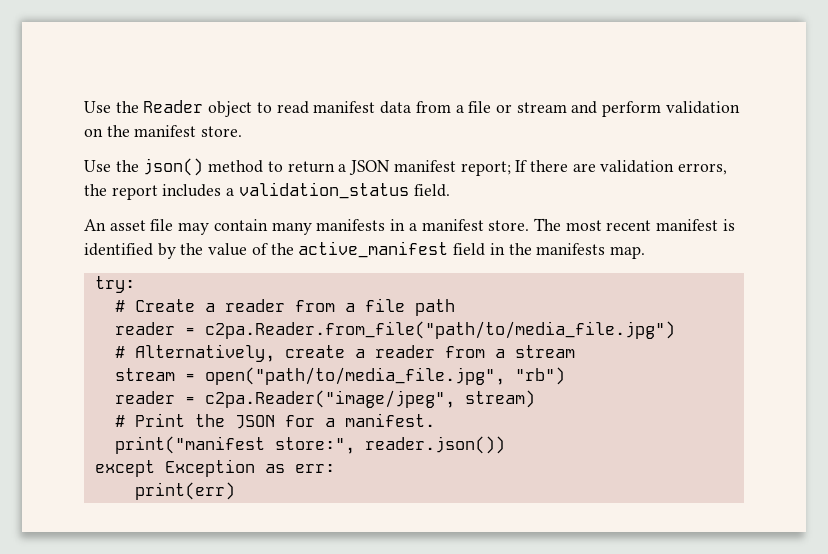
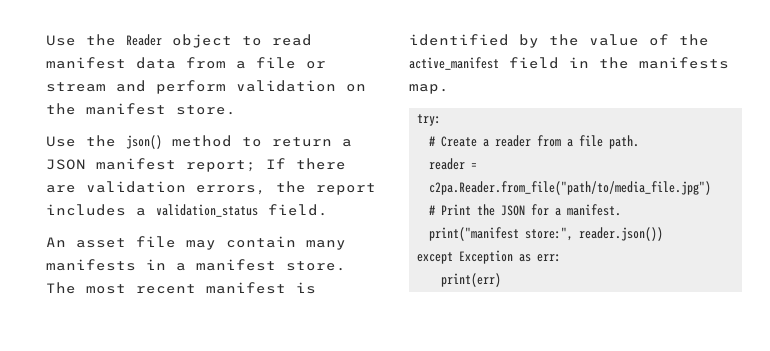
- # Create a reader from a file path
+ # Create a reader from a file path.
- # Alternatively, create a reader from a stream
- stream = open("path/to/media_file.jpg", "rb")
- reader = c2pa.Reader("image/jpeg", stream)

